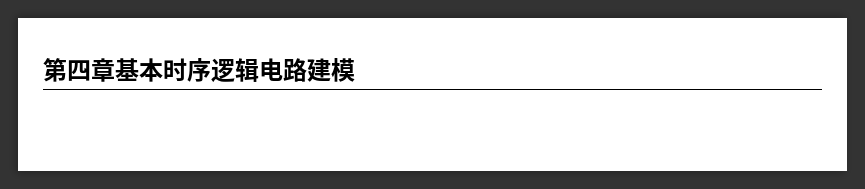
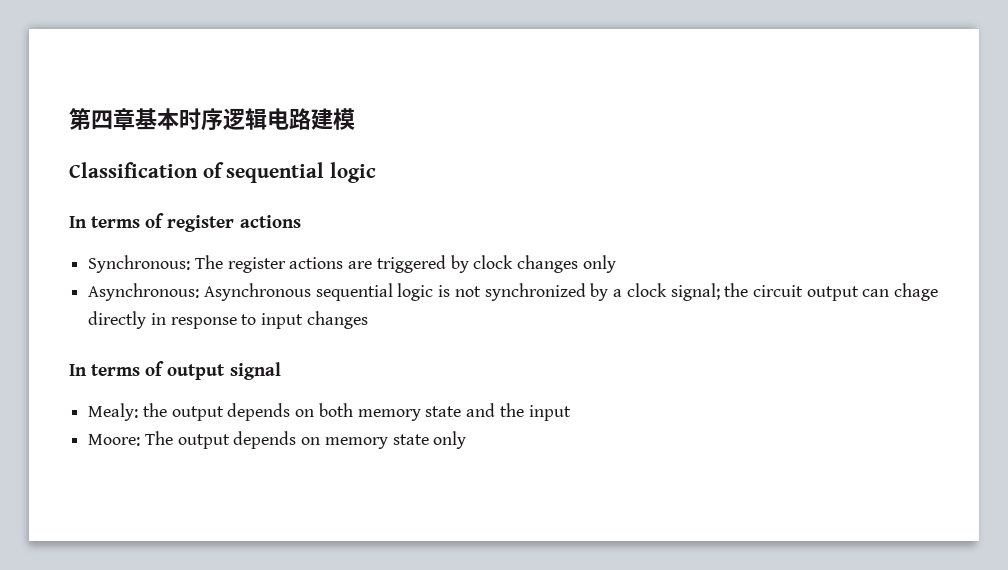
+ Classification of sequential logic
+ In terms of register actions
+ Synchronous: The register actions are triggered by clock changes only
+ Asynchronous: Asynchronous sequential logic is not synchronized by a clock signal; the circuit output can chage directly in response to input changes
+ In terms of output signal
+ Mealy: the output depends on both memory state and the input
+ Moore: The output depends on memory state only

